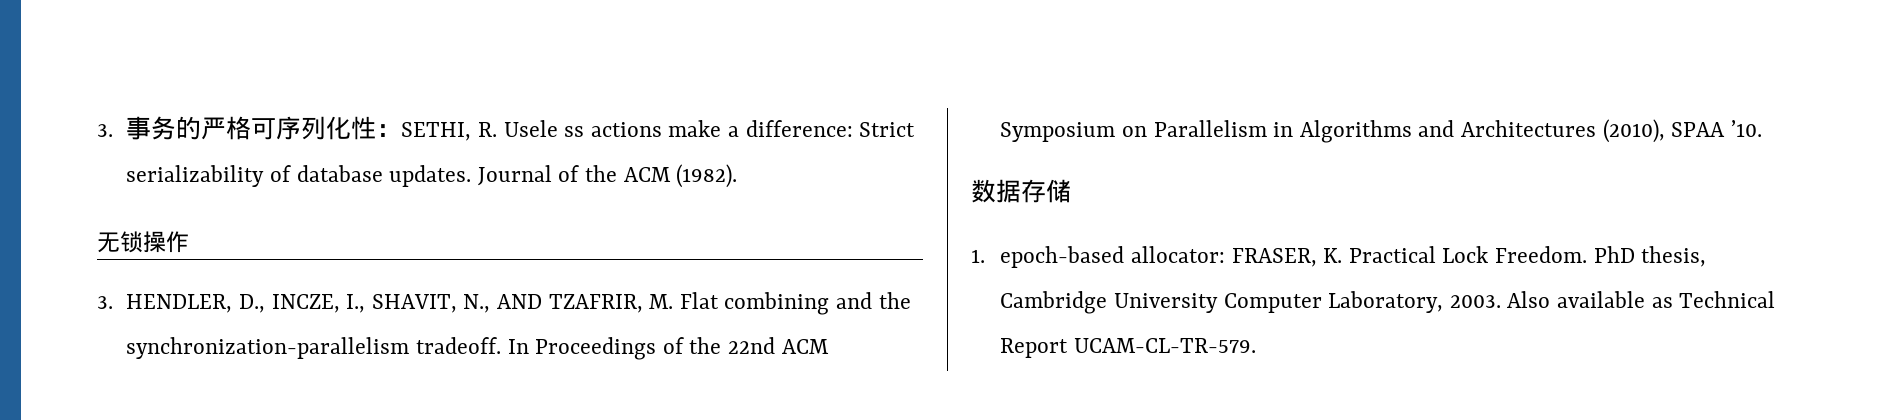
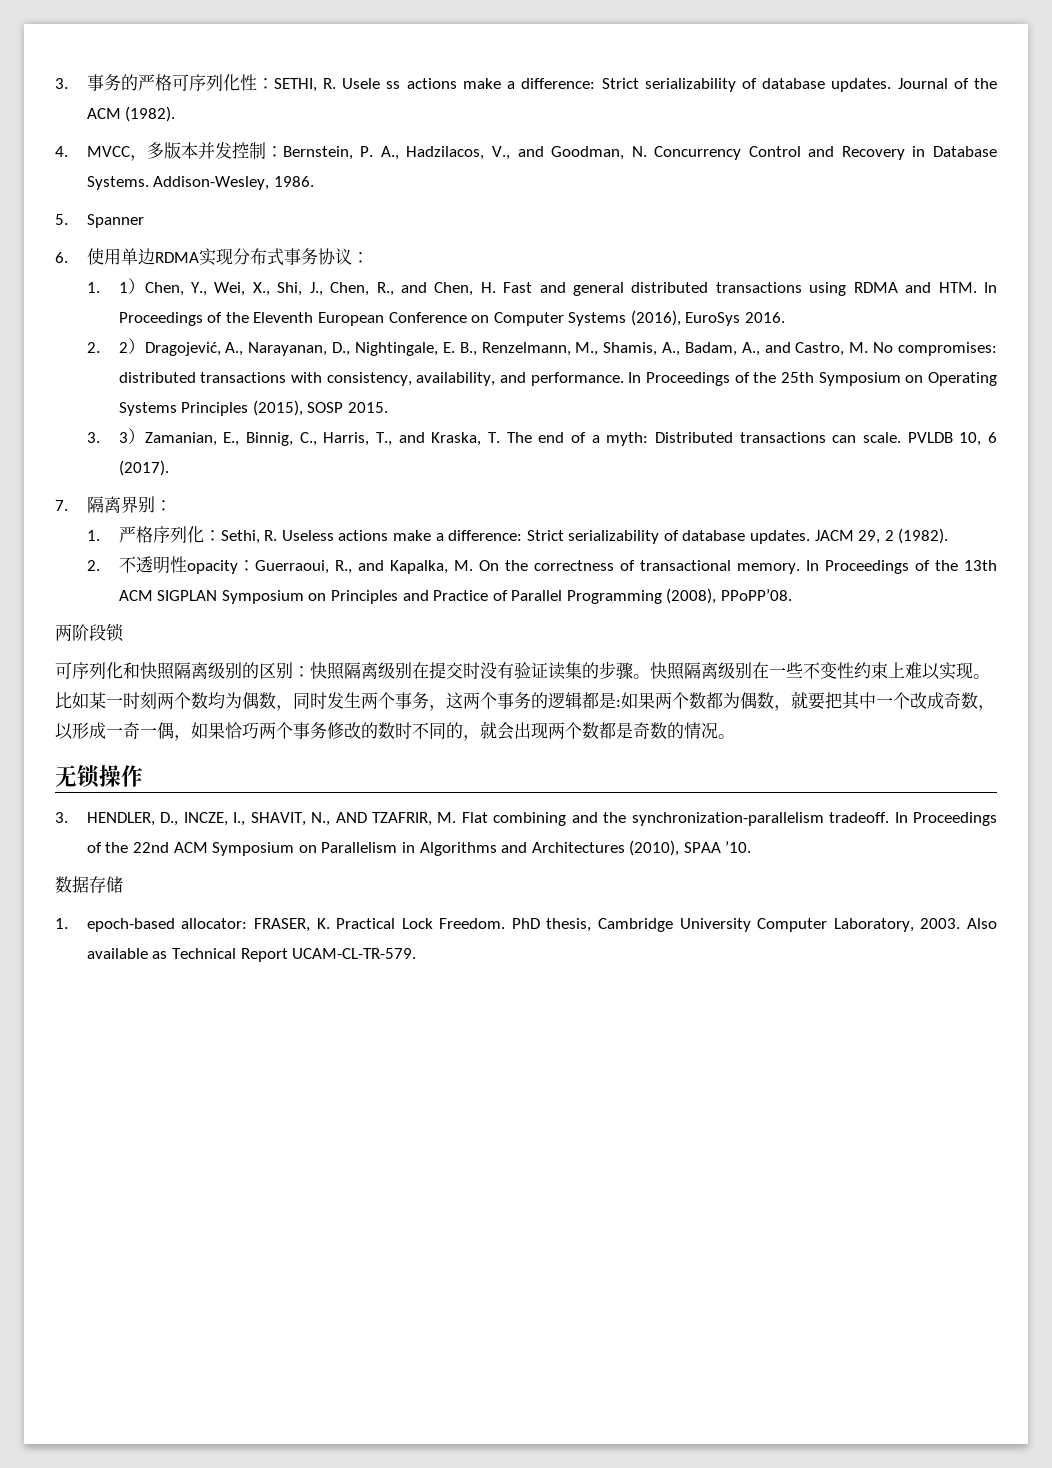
+ 4. MVCC，多版本并发控制：Bernstein, P. A., Hadzilacos, V., and Goodman, N. Concurrency Control and Recovery in Database Systems. Addison-Wesley, 1986.
+ 5. Spanner
+ 6.使用单边RDMA实现分布式事务协议：
+ 1. 1）Chen, Y., Wei, X., Shi, J., Chen, R., and Chen, H. Fast and general distributed transactions using RDMA and HTM. In Proceedings of the Eleventh European Conference on Computer Systems (2016), EuroSys 2016.
+ 2. 2）Dragojević, A., Narayanan, D., Nightingale, E. B., Renzelmann, M., Shamis, A., Badam, A., and Castro, M. No compromises: distributed transactions with consistency, availability, and performance. In Proceedings of the 25th Symposium on Operating Systems Principles (2015), SOSP 2015.
+ 3. 3）Zamanian, E., Binnig, C., Harris, T., and Kraska, T. The end of a myth: Distributed transactions can scale. PVLDB 10, 6 (2017).
+ 7.隔离界别：
+ 1.严格序列化：Sethi, R. Useless actions make a difference: Strict serializability of database updates. JACM 29, 2 (1982).
+ 2.不透明性opacity：Guerraoui, R., and Kapalka, M. On the correctness of transactional memory. In Proceedings of the 13th ACM SIGPLAN Symposium on Principles and Practice of Parallel Programming (2008), PPoPP’08.
+ 两阶段锁
+ 可序列化和快照隔离级别的区别：快照隔离级别在提交时没有验证读集的步骤。快照隔离级别在一些不变性约束上难以实现。比如某一时刻两个数均为偶数，同时发生两个事务，这两个事务的逻辑都是:如果两个数都为偶数，就要把其中一个改成奇数，以形成一奇一偶，如果恰巧两个事务修改的数时不同的，就会出现两个数都是奇数的情况。

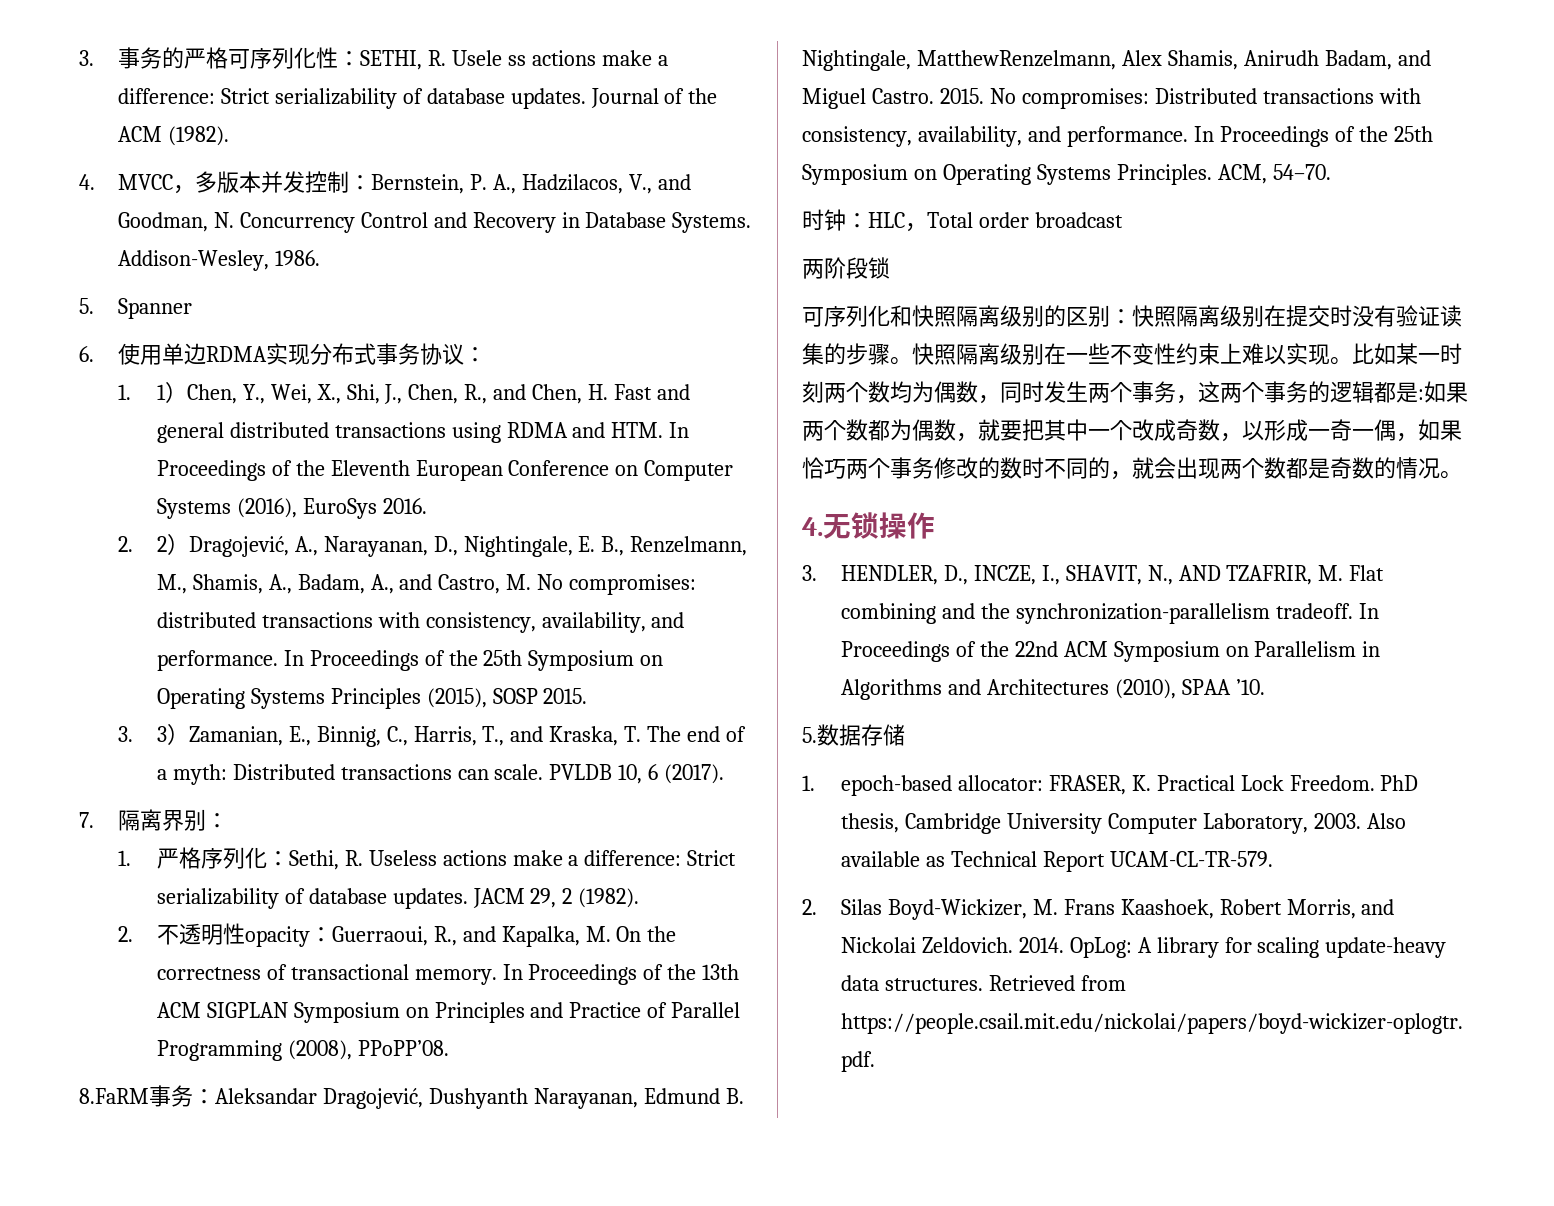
+ 8.FaRM事务：Aleksandar Dragojević, Dushyanth Narayanan, Edmund B. Nightingale, MatthewRenzelmann, Alex Shamis, Anirudh Badam, and Miguel Castro. 2015. No compromises: Distributed transactions with consistency, availability, and performance. In Proceedings of the 25th Symposium on Operating Systems Principles. ACM, 54–70.
+ 时钟：HLC，Total order broadcast
- 无锁操作
+ 4.无锁操作
- 数据存储
+ 5.数据存储
+ 2. Silas Boyd-Wickizer, M. Frans Kaashoek, Robert Morris, and Nickolai Zeldovich. 2014. OpLog: A library for scaling update-heavy data structures. Retrieved from https://people.csail.mit.edu/nickolai/papers/boyd-wickizer-oplogtr. pdf.

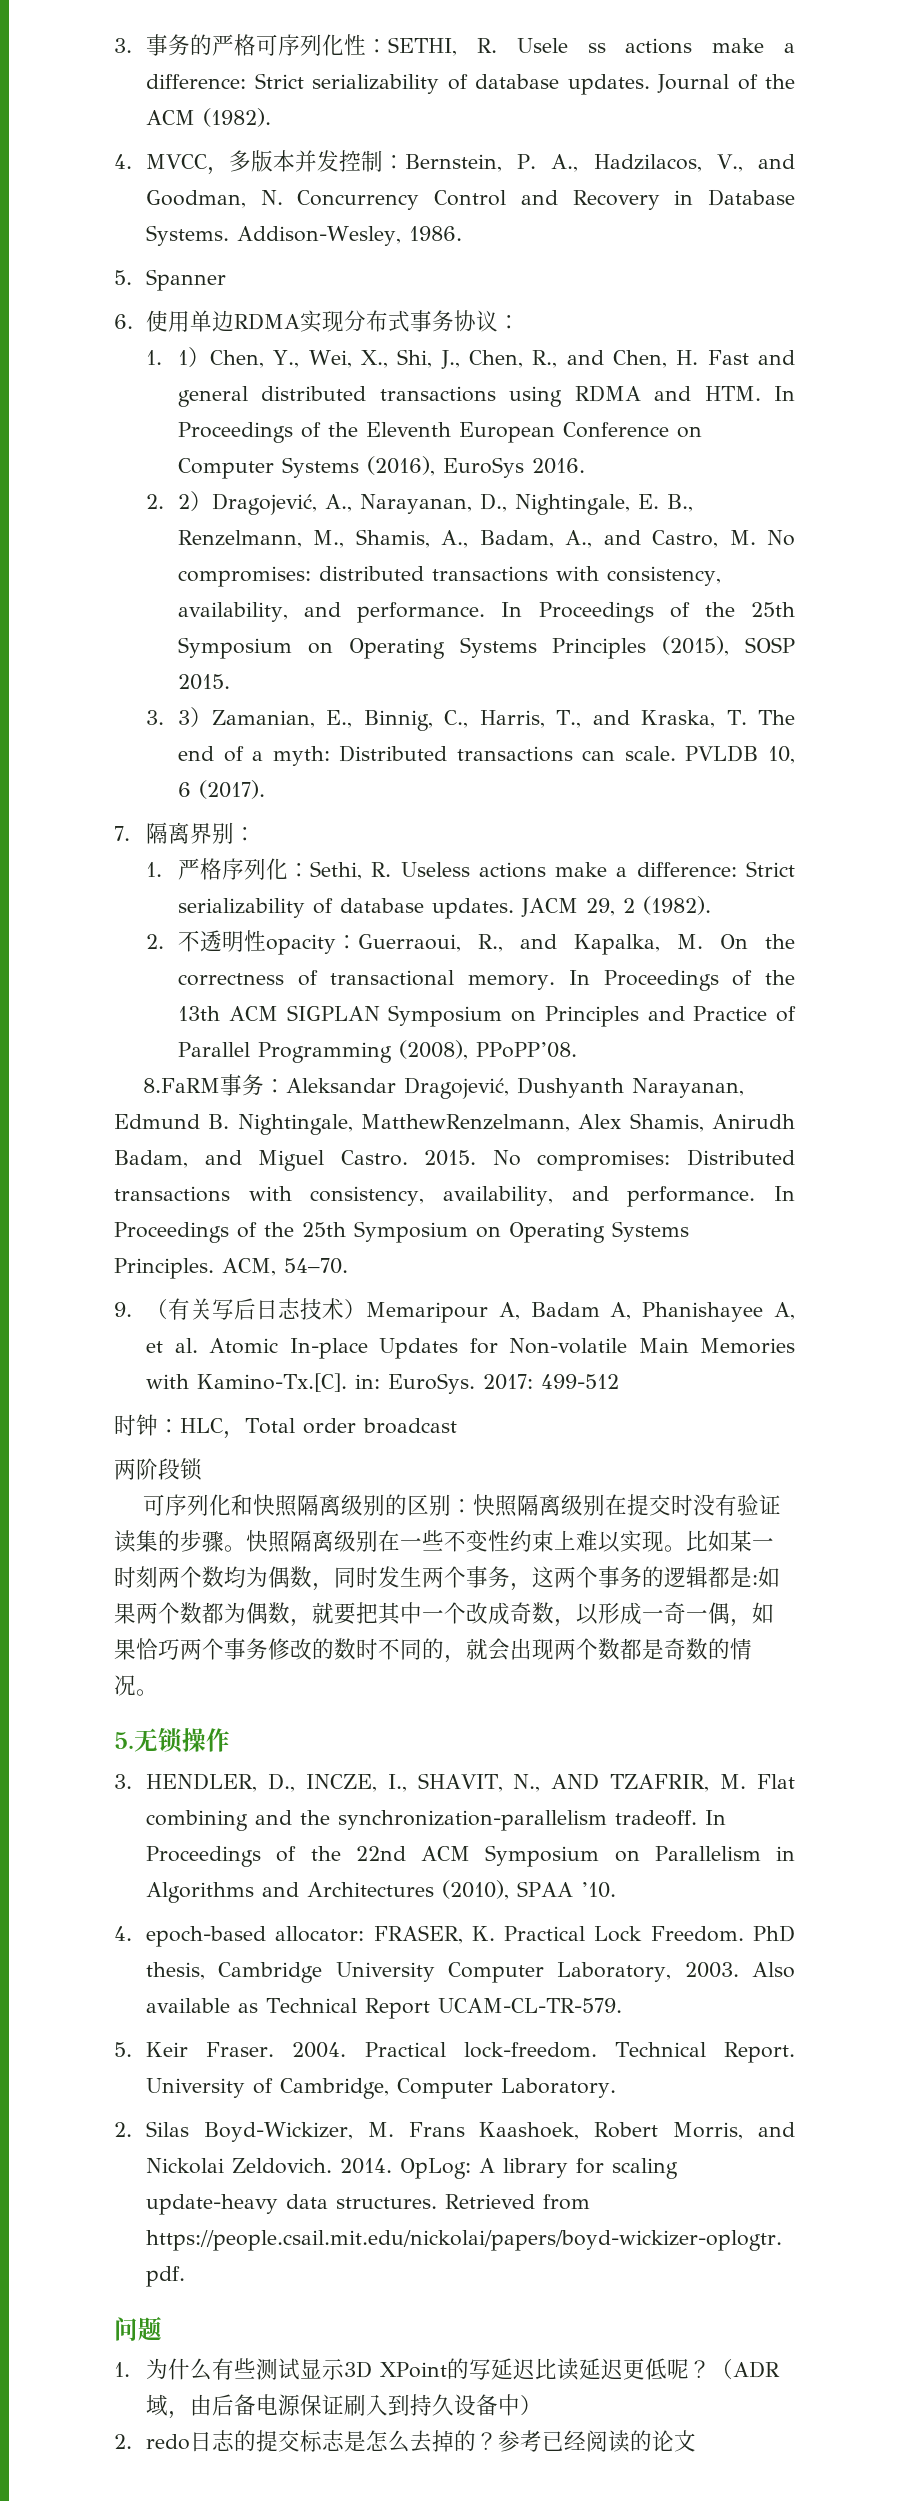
+ 9.（有关写后日志技术）Memaripour A, Badam A, Phanishayee A, et al. Atomic In-place Updates for Non-volatile Main Memories with Kamino-Tx.[C]. in: EuroSys. 2017: 499-512
- 4.无锁操作
+ 5.无锁操作
- 5.数据存储
- 1. epoch-based allocator: FRASER, K. Practical Lock Freedom.
+ 4. epoch-based allocator: FRASER, K. Practical Lock Freedom.
+ 5. Keir Fraser. 2004. Practical lock-freedom. Technical Report. University of Cambridge, Computer Laboratory.
+ 问题
+ 1.为什么有些测试显示3D XPoint的写延迟比读延迟更低呢？（ADR域，由后备电源保证刷入到持久设备中）
+ 2. redo日志的提交标志是怎么去掉的？参考已经阅读的论文

